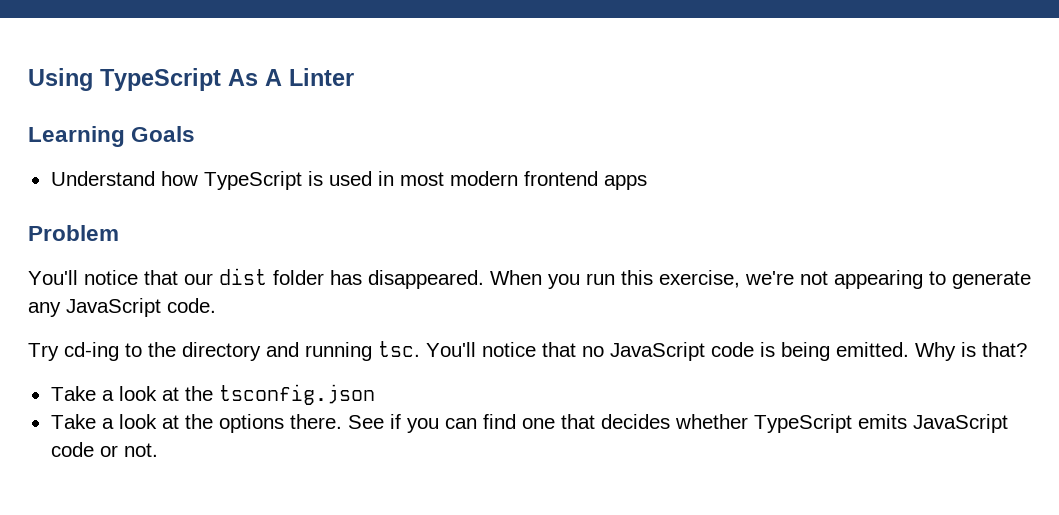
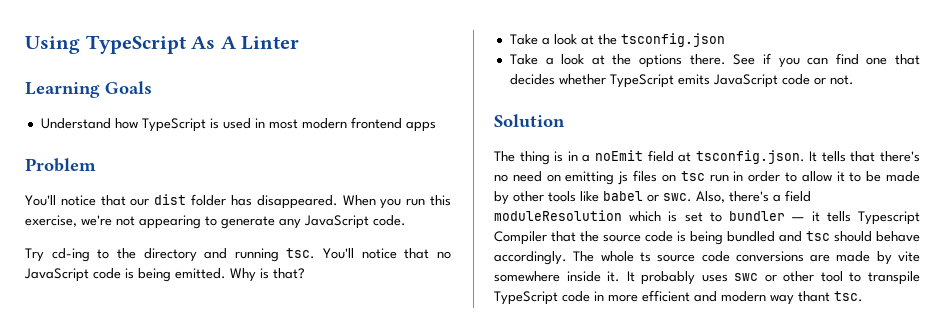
+ Solution
+ The thing is in a noEmit field at tsconfig.json. It tells that there's no need on emitting js files on tsc run in order to allow it to be made by other tools like babel or swc. Also, there's a field moduleResolution which is set to bundler — it tells Typescript Compiler that the source code is being bundled and tsc should behave accordingly. The whole ts source code conversions are made by vite somewhere inside it. It probably uses swc or other tool to transpile TypeScript code in more efficient and modern way thant tsc.

